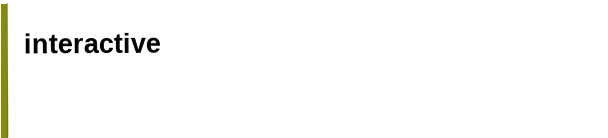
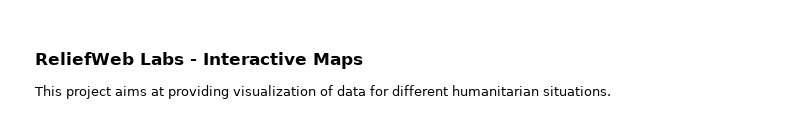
- interactive
+ ReliefWeb Labs - Interactive Maps
+ This project aims at providing visualization of data for different humanitarian situations.

